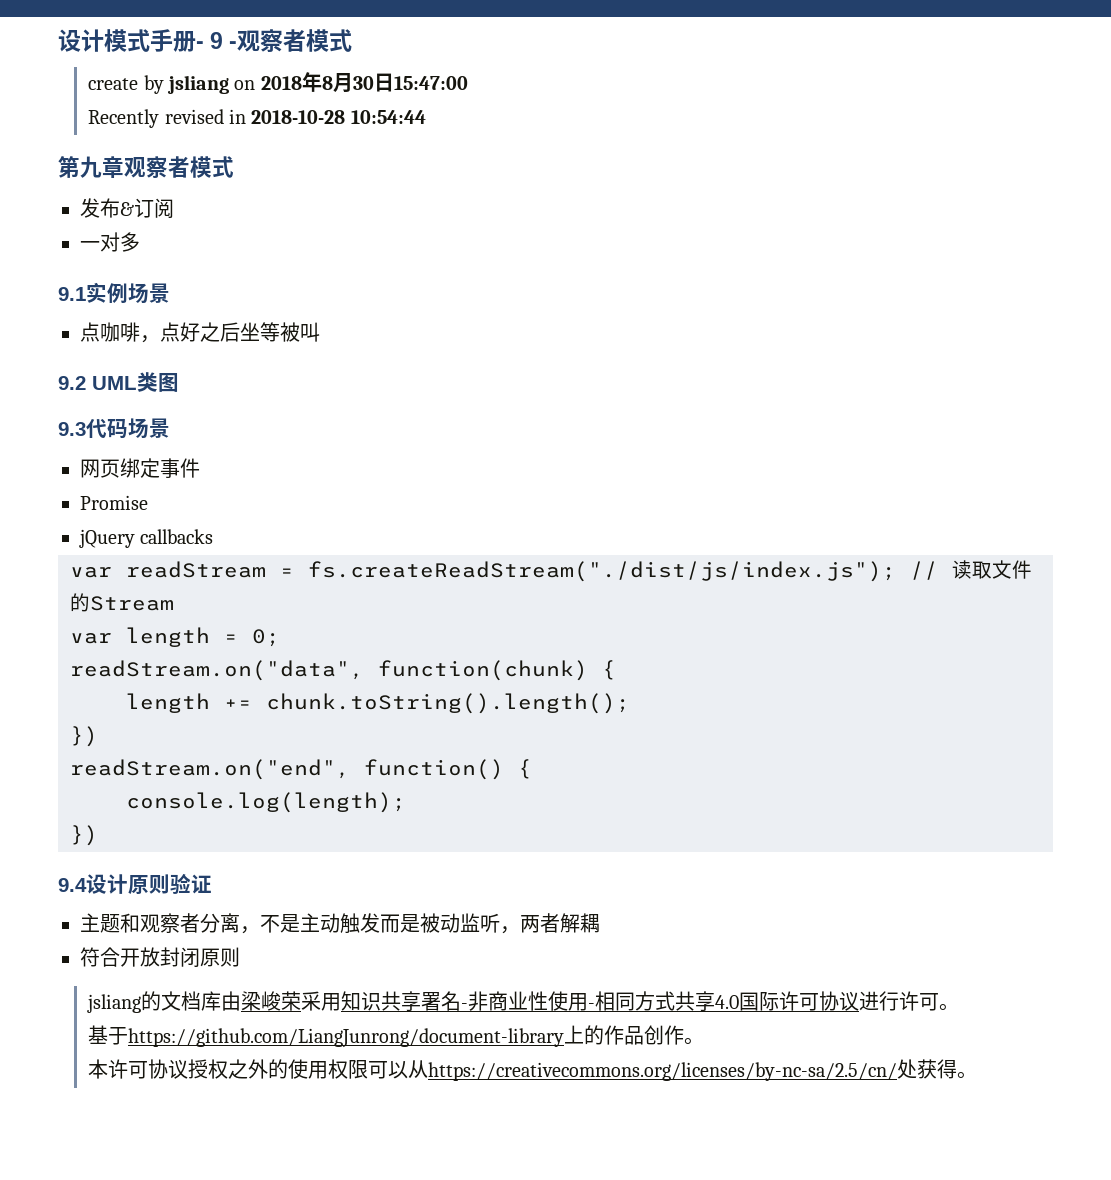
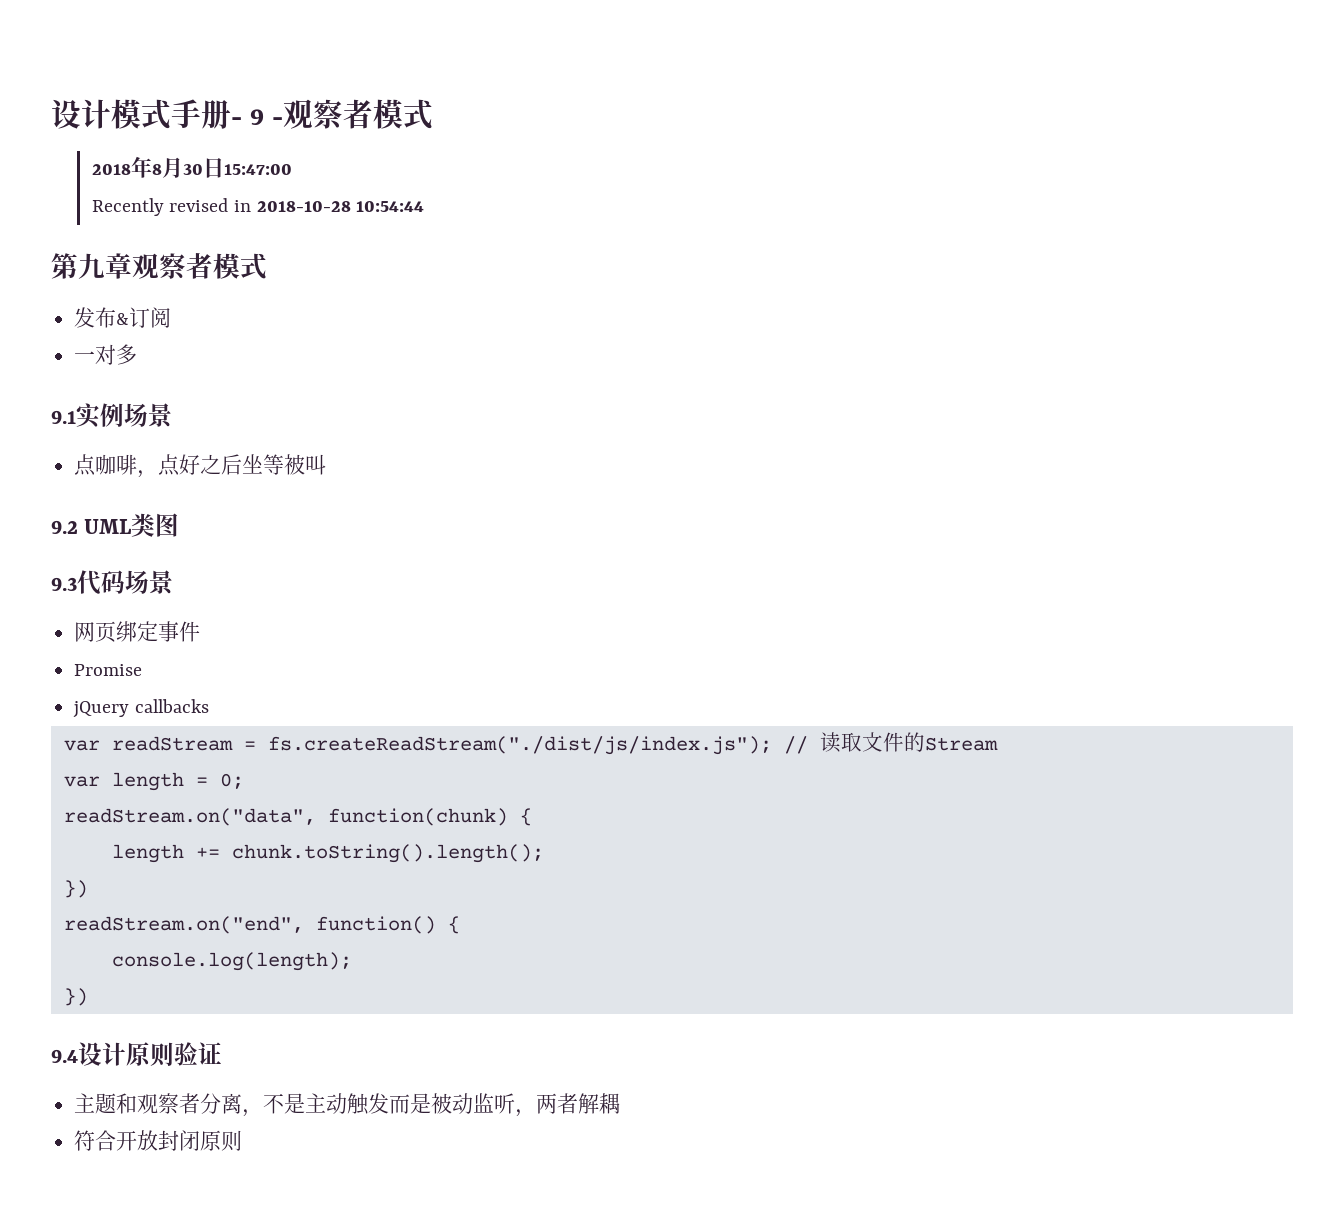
- create by jsliang on 2018年8月30日15:47:00
+ 2018年8月30日15:47:00
- jsliang的文档库由梁峻荣采用知识共享署名-非商业性使用-相同方式共享4.0国际许可协议进行许可。
- 基于https://github.com/LiangJunrong/document-library上的作品创作。
- 本许可协议授权之外的使用权限可以从https://creativecommons.org/licenses/by-nc-sa/2.5/cn/处获得。

